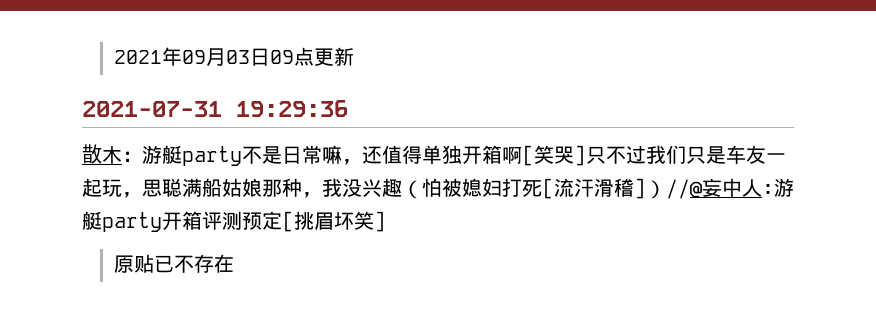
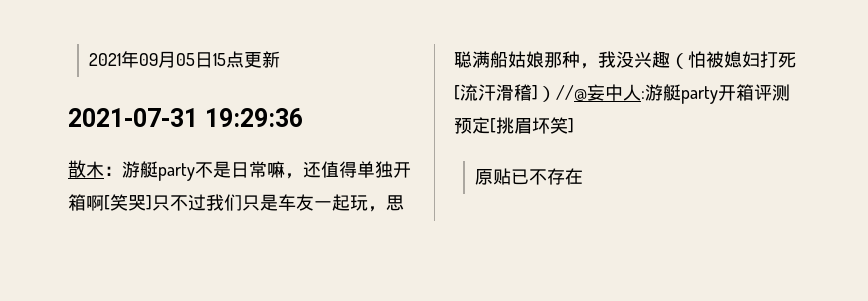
- 2021年09月03日09点更新
+ 2021年09月05日15点更新

